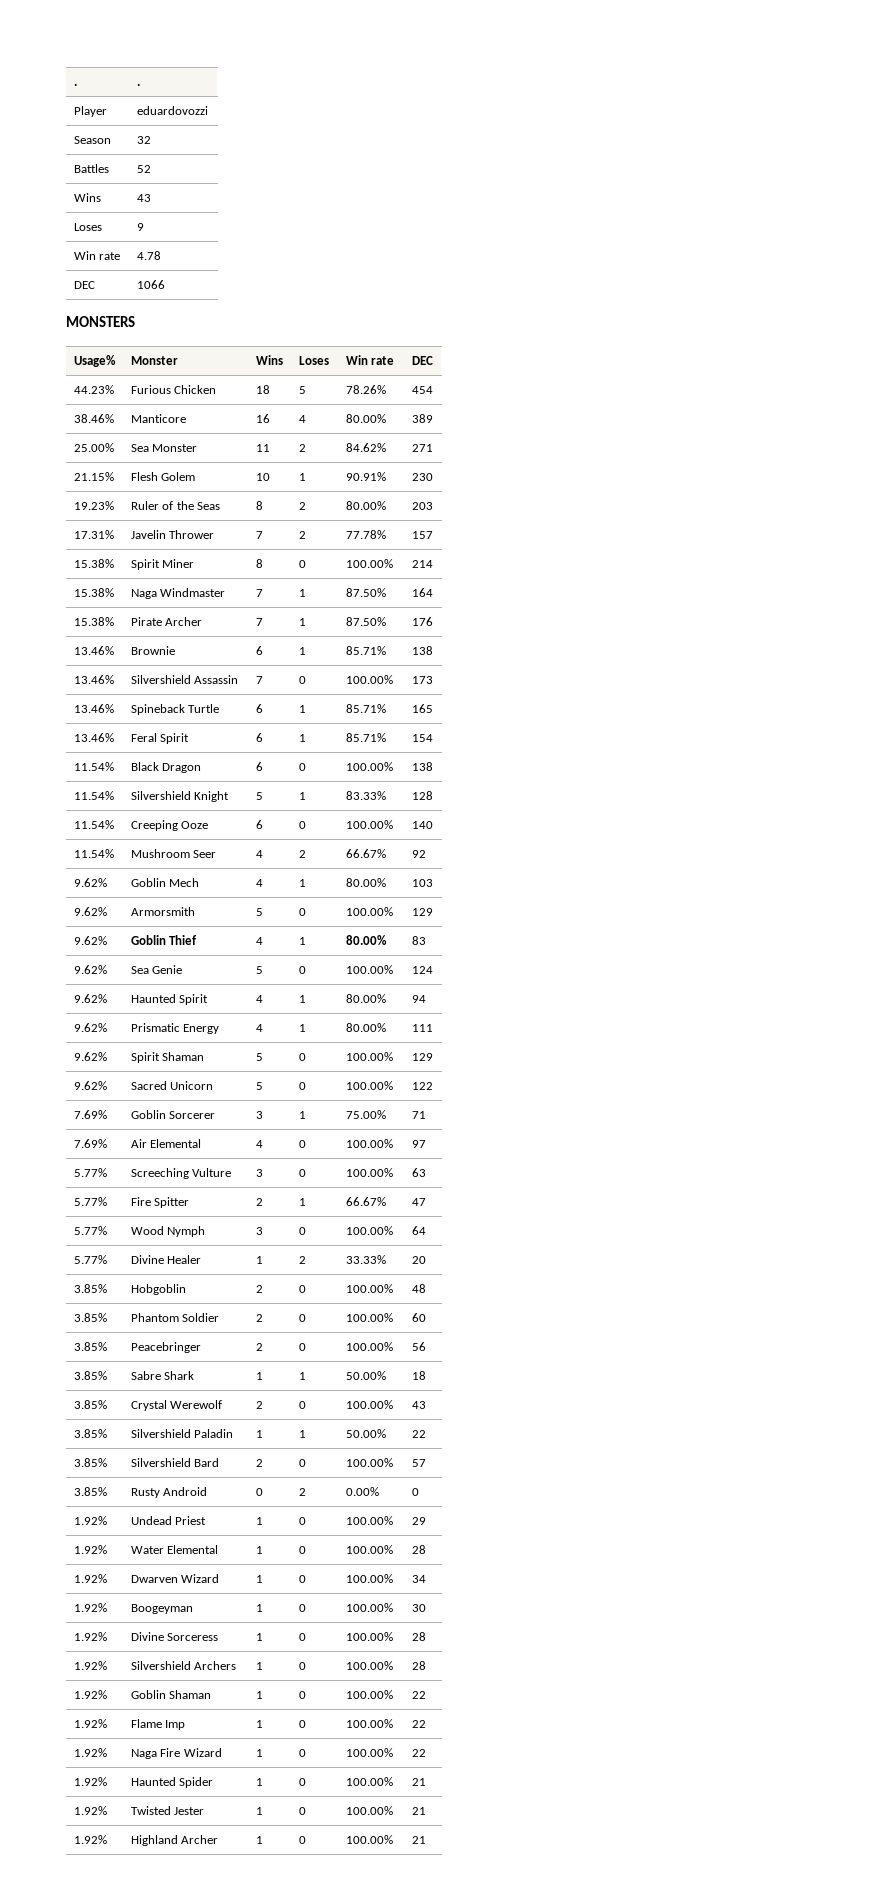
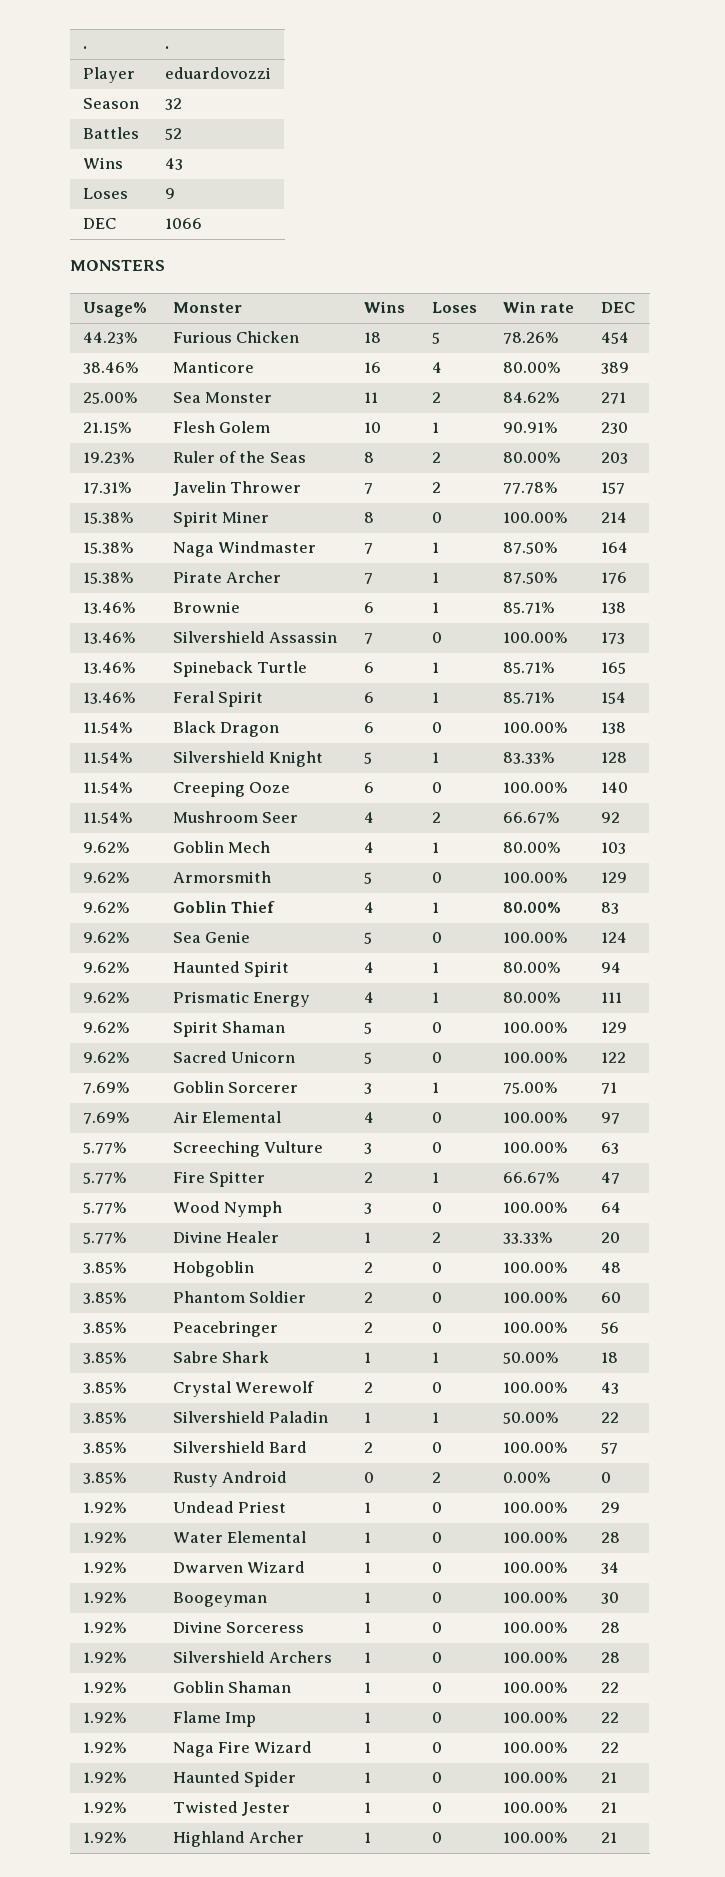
- Win rate | 4.78

